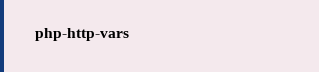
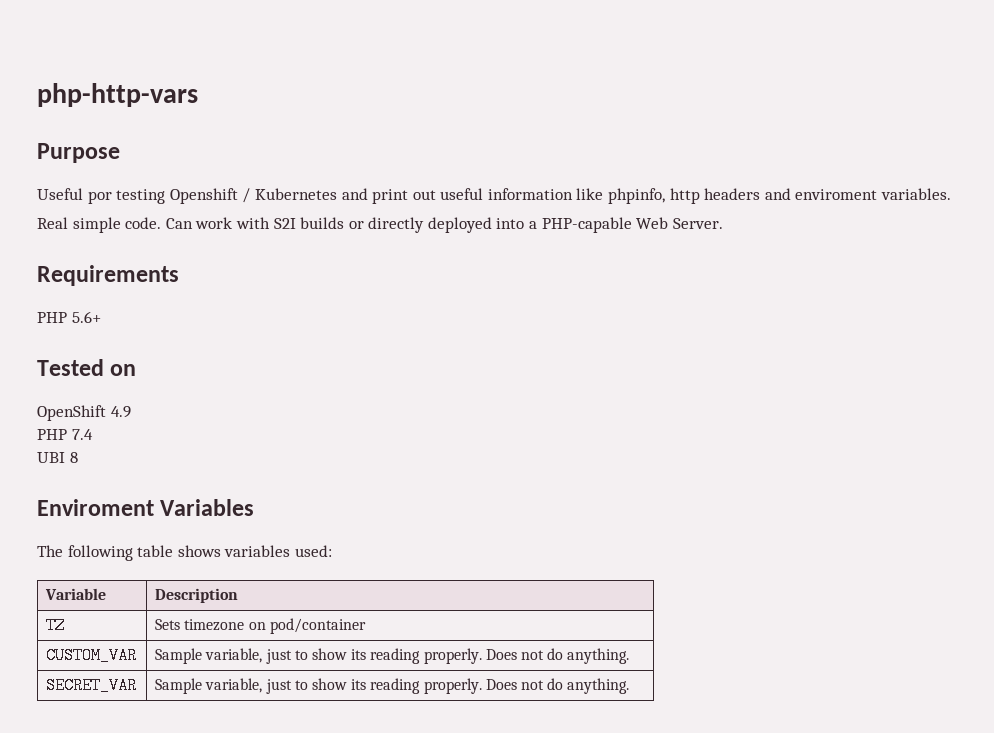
+ Purpose
+ Useful por testing Openshift / Kubernetes and print out useful information like phpinfo, http headers and enviroment variables.
+ Real simple code. Can work with S2I builds or directly deployed into a PHP-capable Web Server.
+ Requirements
+ PHP 5.6+
+ Tested on
+ OpenShift 4.9
+ PHP 7.4
+ UBI 8
+ Enviroment Variables
+ The following table shows variables used:
+ Variable | Description
+ TZ | Sets timezone on pod/container
+ CUSTOM_VAR | Sample variable, just to show its reading properly. Does not do anything.
+ SECRET_VAR | Sample variable, just to show its reading properly. Does not do anything.

